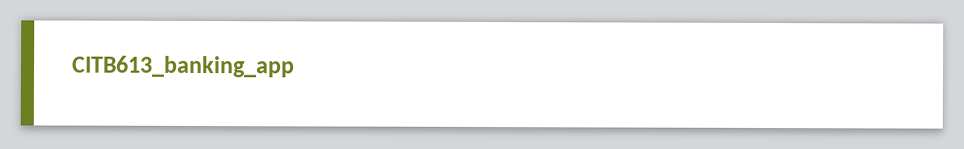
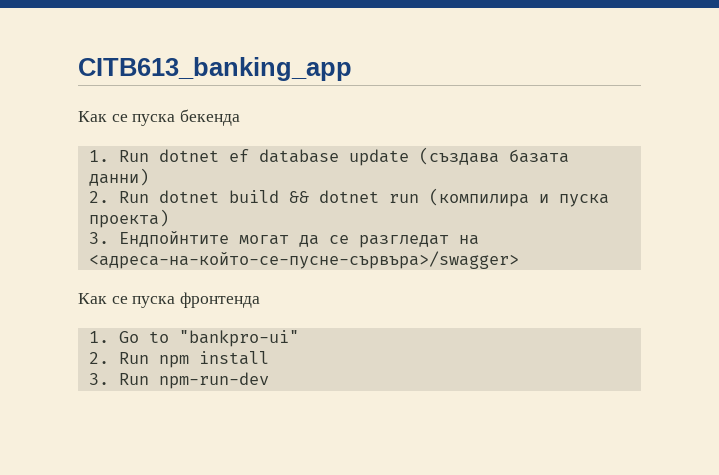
+ Как се пуска бекенда
+ 1. Run dotnet ef database update (създава базата данни)
+ 2. Run dotnet build && dotnet run (компилира и пуска проекта)
+ 3. Ендпойнтите могат да се разгледат на <адреса-на-който-се-пусне-сървъра>/swagger>
+ Как се пуска фронтенда
+ 1. Go to "bankpro-ui"
+ 2. Run npm install
+ 3. Run npm-run-dev

